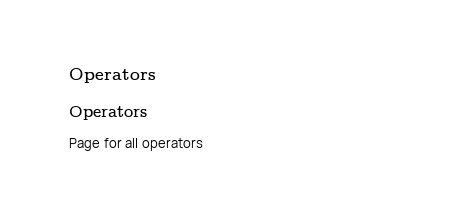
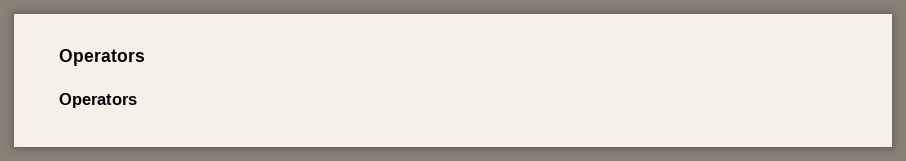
- Page for all operators

